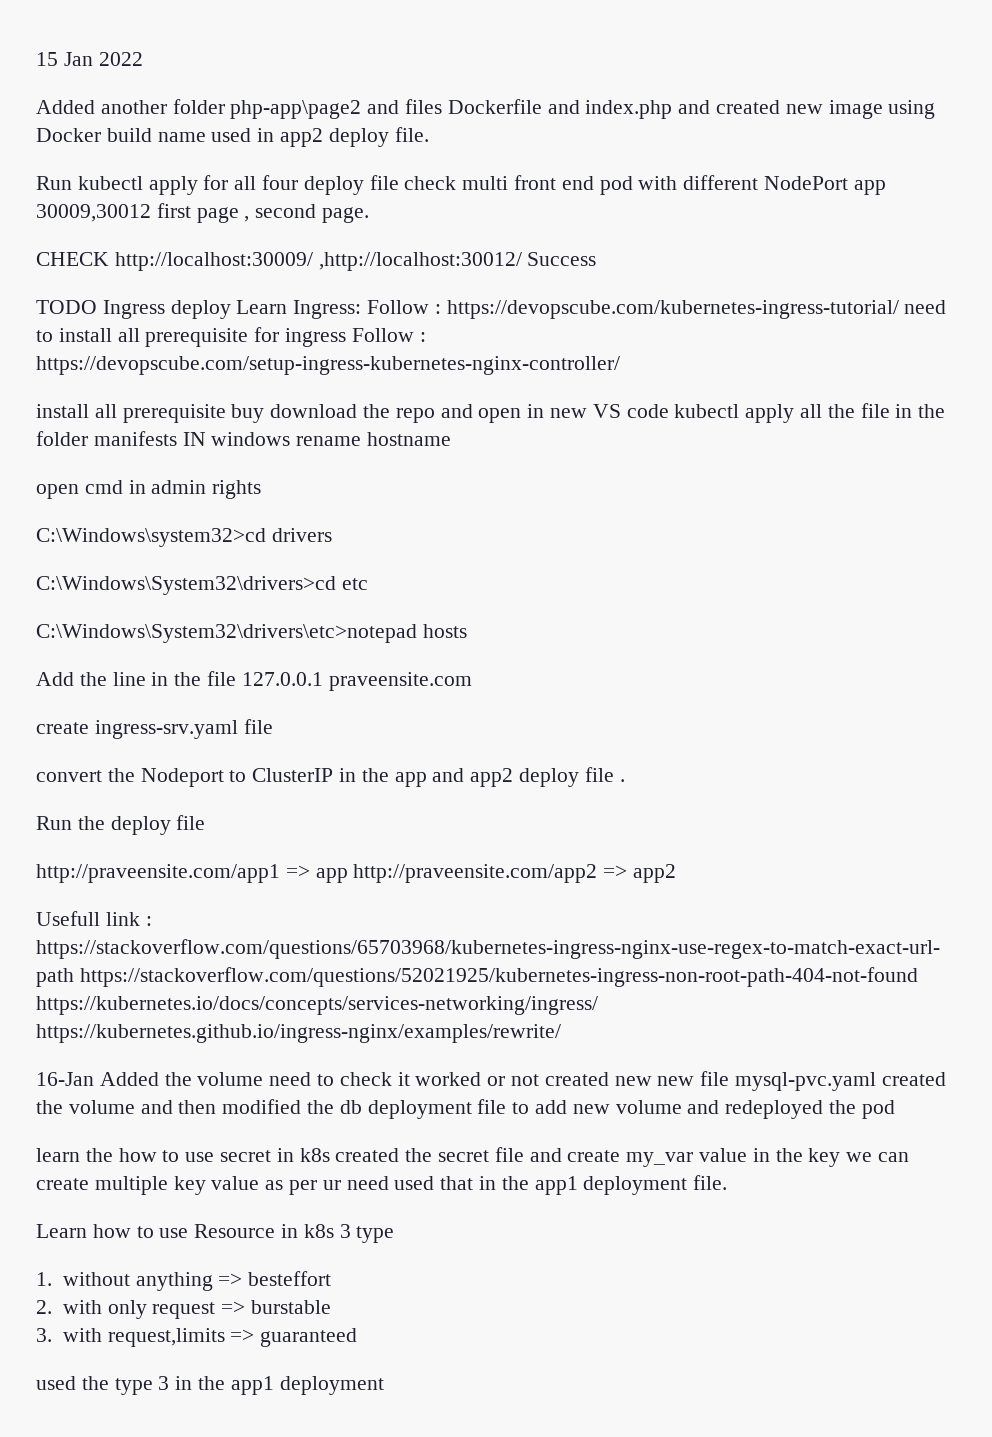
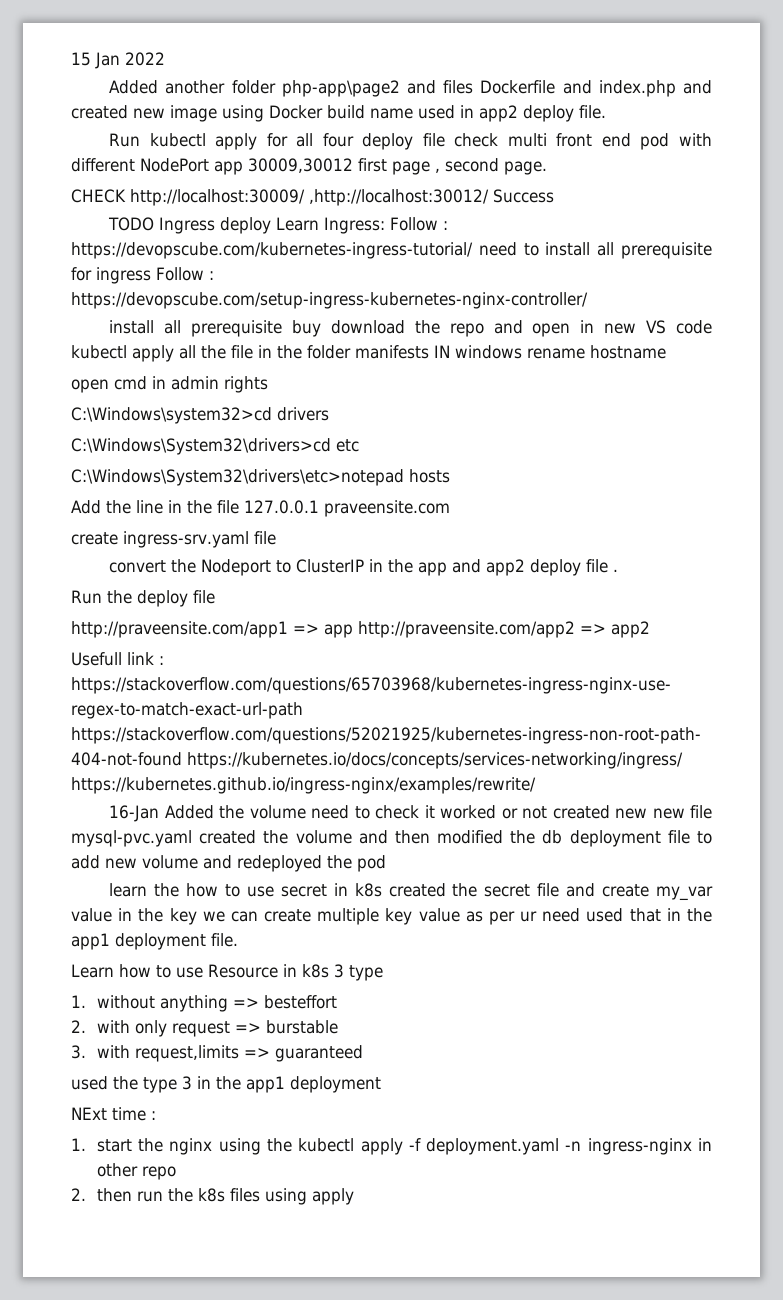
+ NExt time :
+ 1. start the nginx using the kubectl apply -f deployment.yaml -n ingress-nginx in other repo
+ 2. then run the k8s files using apply

